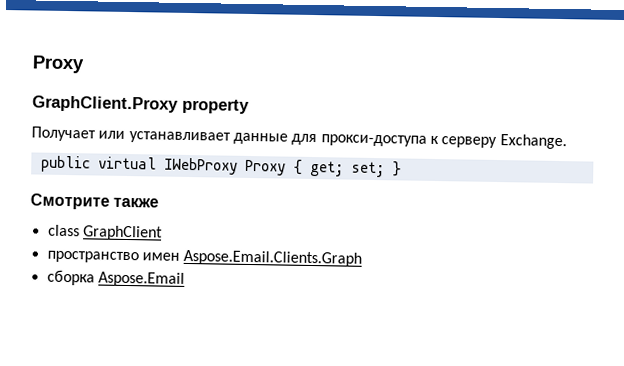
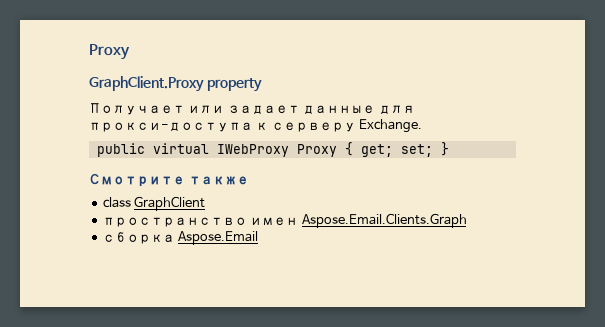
- Получает или устанавливает данные для прокси-доступа к серверу Exchange.
+ Получает или задает данные для прокси-доступа к серверу Exchange.

